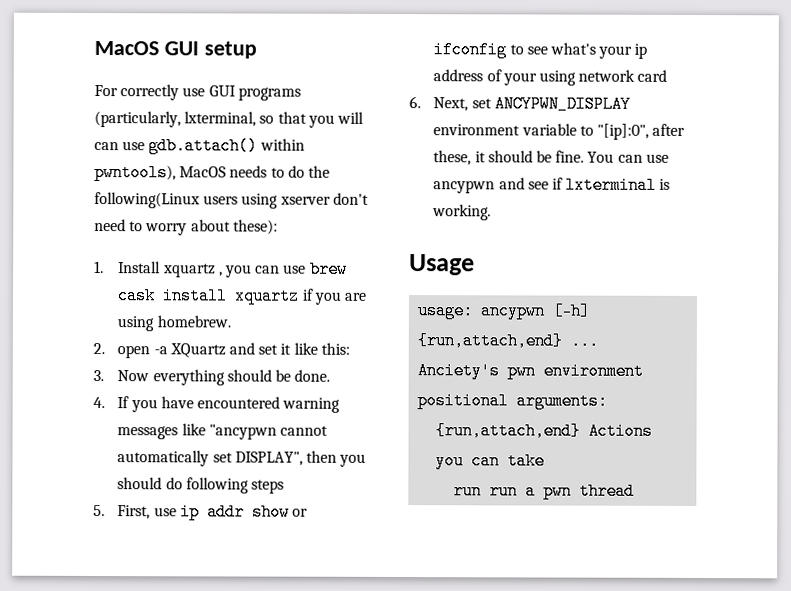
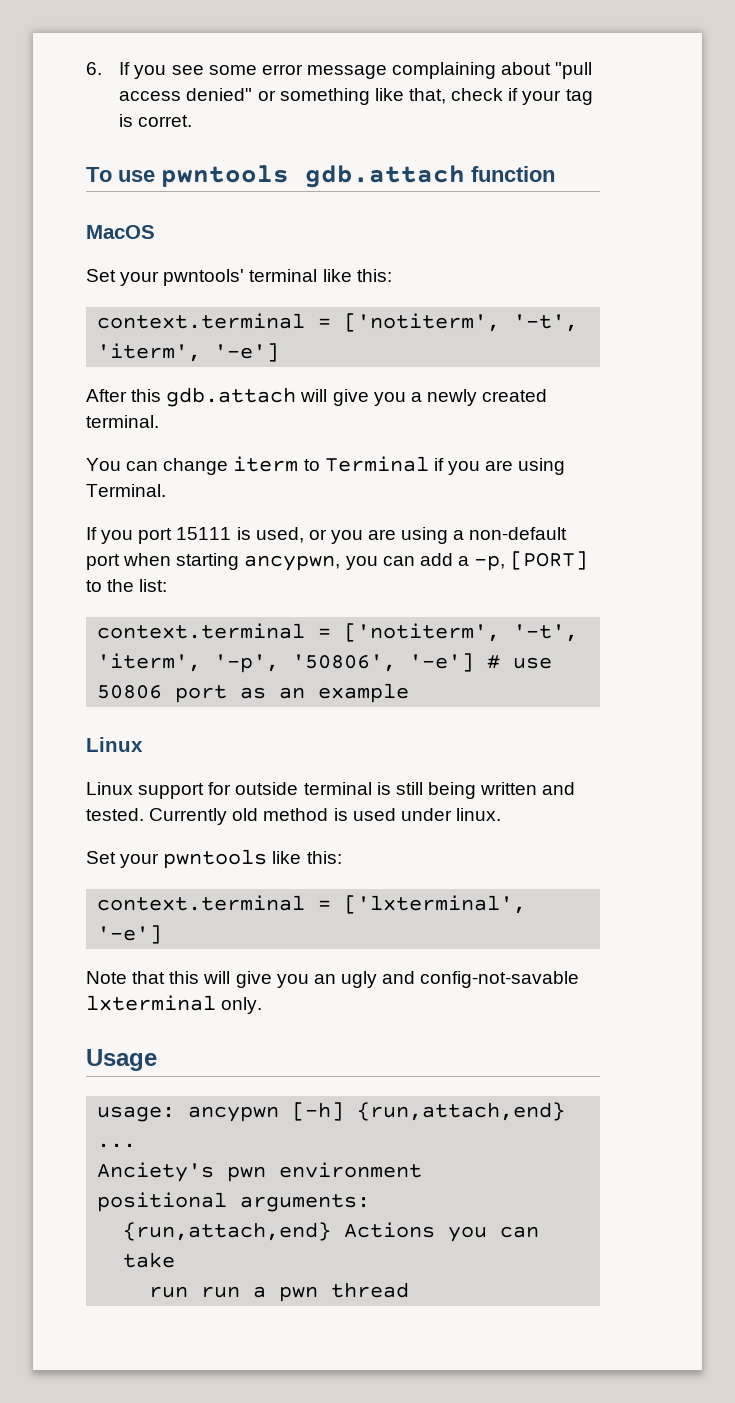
- MacOS GUI setup
- For correctly use GUI programs (particularly, lxterminal, so that you will can use gdb.attach() within pwntools), MacOS needs to do the following(Linux users using xserver don't need to worry about these):
- 1. Install xquartz , you can use brew cask install xquartz if you are using homebrew.
- 2. open -a XQuartz and set it like this:
- 3. Now everything should be done.
- 4. If you have encountered warning messages like "ancypwn cannot automatically set DISPLAY", then you should do following steps
- 5. First, use ip addr show or ifconfig to see what's your ip address of your using network card
- 6. Next, set ANCYPWN_DISPLAY environment variable to "[ip]:0", after these, it should be fine. You can use ancypwn and see if lxterminal is working.
+ 6. If you see some error message complaining about "pull access denied" or something like that, check if your tag is corret.
+ To use pwntools gdb.attach function
+ MacOS
+ Set your pwntools' terminal like this:
+ context.terminal = ['notiterm', '-t', 'iterm', '-e']
+ After this gdb.attach will give you a newly created terminal.
+ You can change iterm to Terminal if you are using Terminal.
+ If you port 15111 is used, or you are using a non-default port when starting ancypwn, you can add a -p, [PORT] to the list:
+ context.terminal = ['notiterm', '-t', 'iterm', '-p', '50806', '-e'] # use 50806 port as an example
+ Linux
+ Linux support for outside terminal is still being written and tested. Currently old method is used under linux.
+ Set your pwntools like this:
+ context.terminal = ['lxterminal', '-e']
+ Note that this will give you an ugly and config-not-savable lxterminal only.

